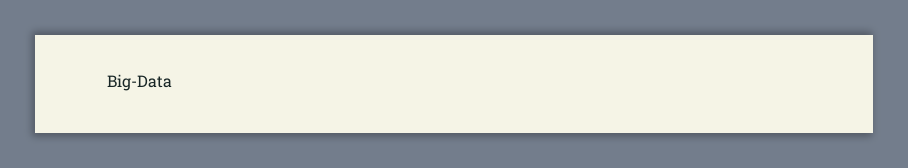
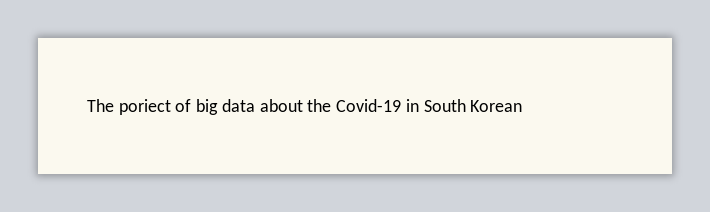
- Big-Data
+ The poriect of big data about the Covid-19 in South Korean

